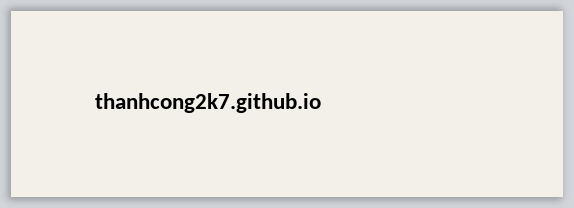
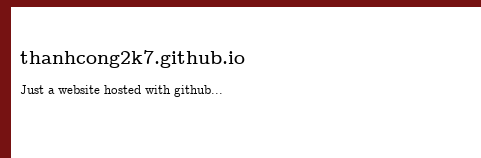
+ Just a website hosted with github...

